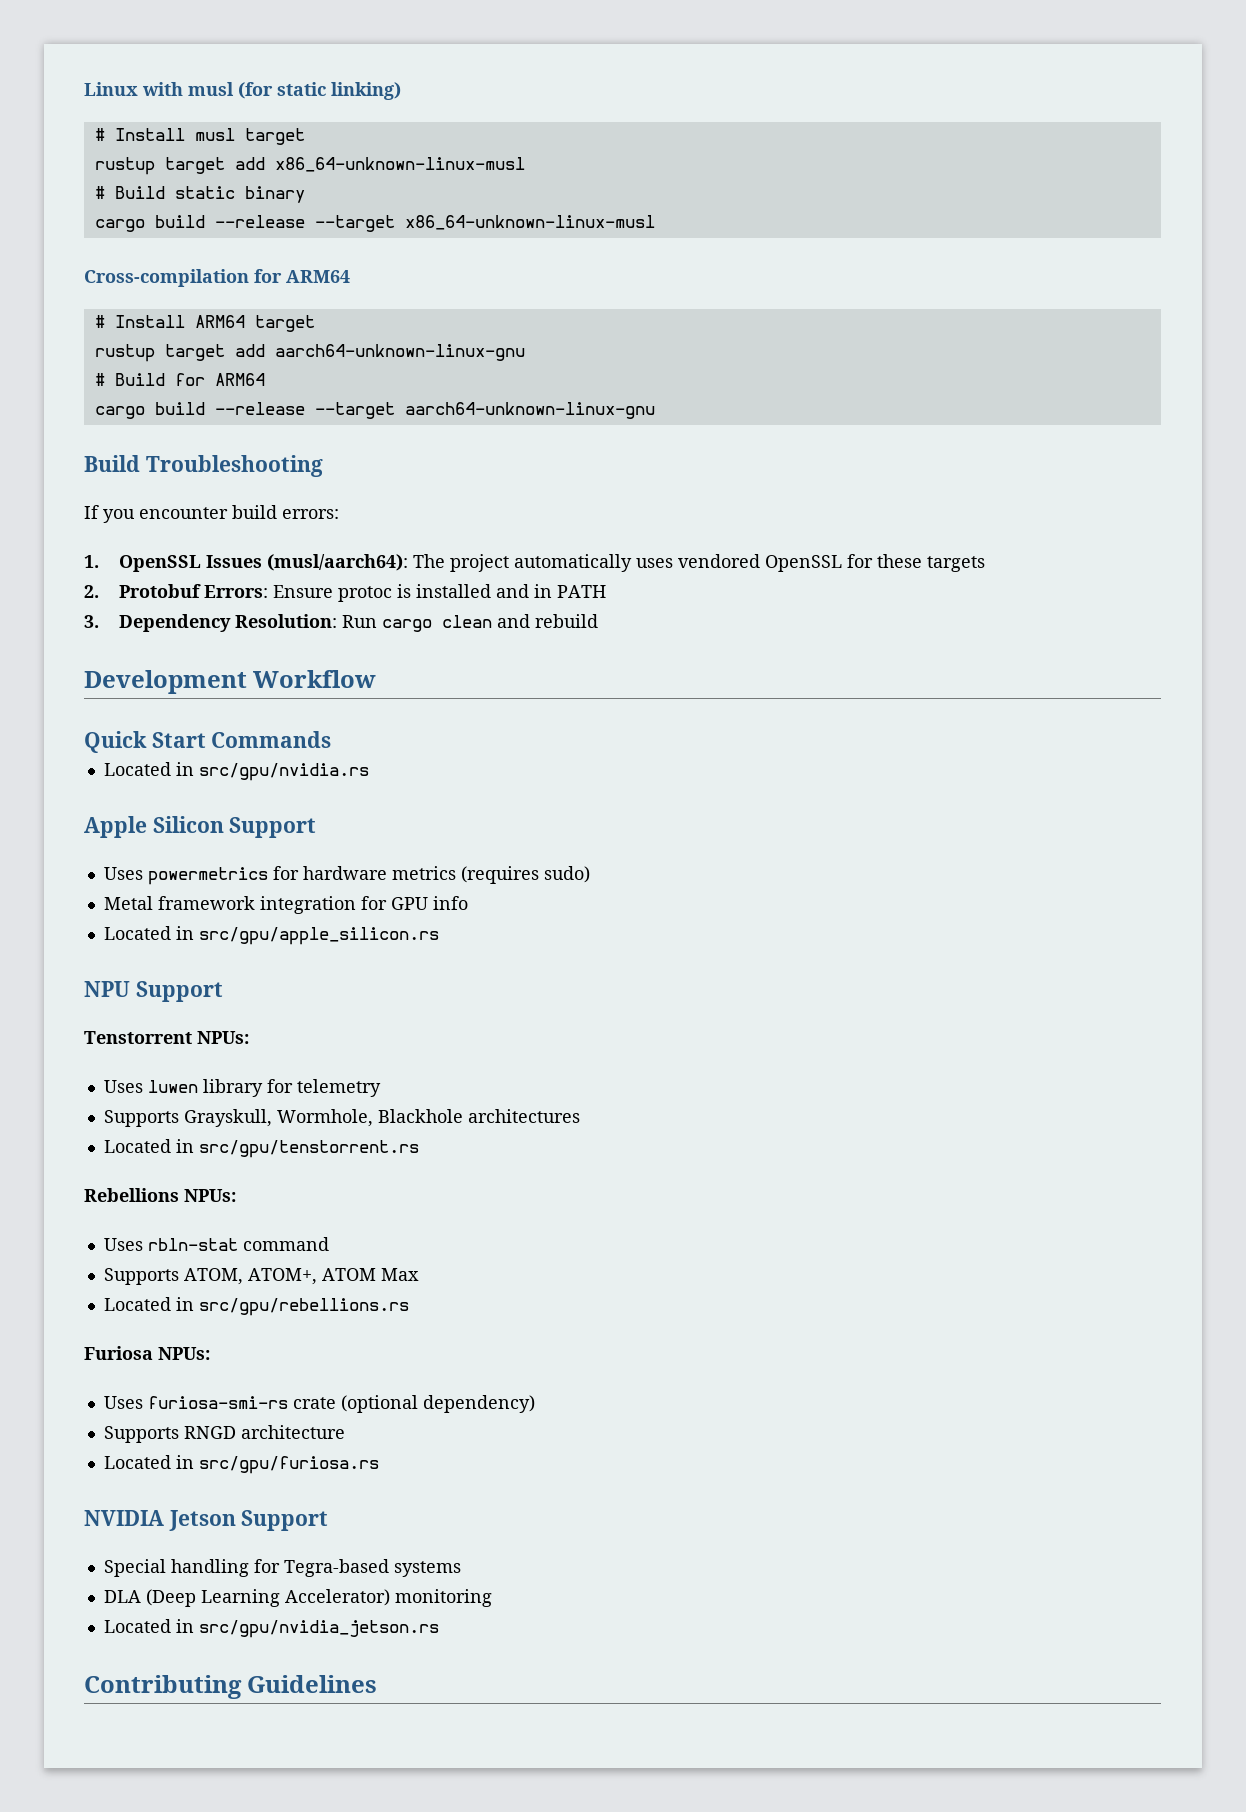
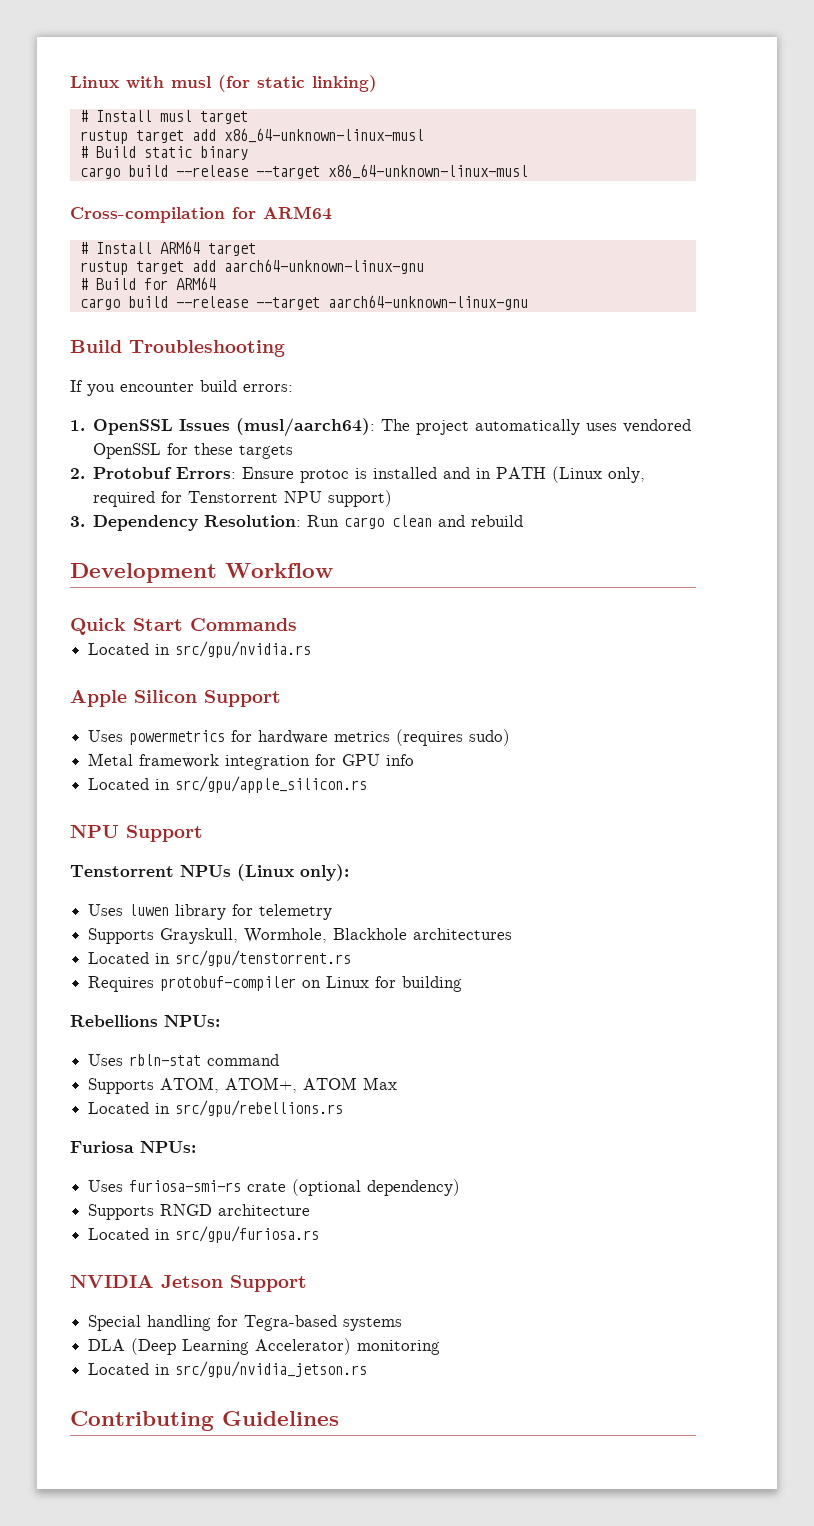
- 2. Protobuf Errors: Ensure protoc is installed and in PATH
+ 2. Protobuf Errors: Ensure protoc is installed and in PATH (Linux only, required for Tenstorrent NPU support)
- Tenstorrent NPUs:
+ Tenstorrent NPUs (Linux only):
+ Requires protobuf-compiler on Linux for building

